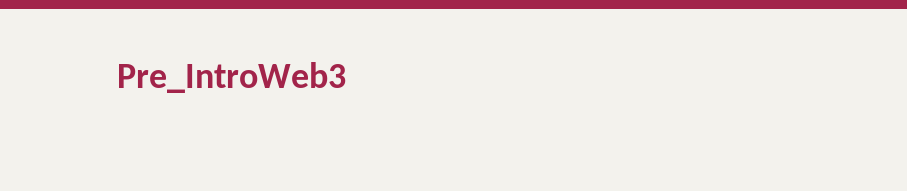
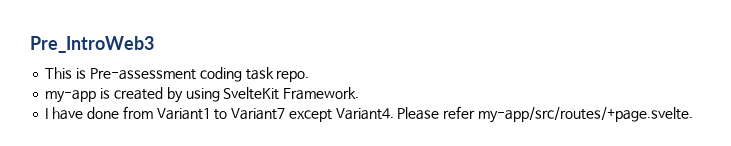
+ This is Pre-assessment coding task repo.
+ my-app is created by using SvelteKit Framework.
+ I have done from Variant1 to Variant7 except Variant4. Please refer my-app/src/routes/+page.svelte.

